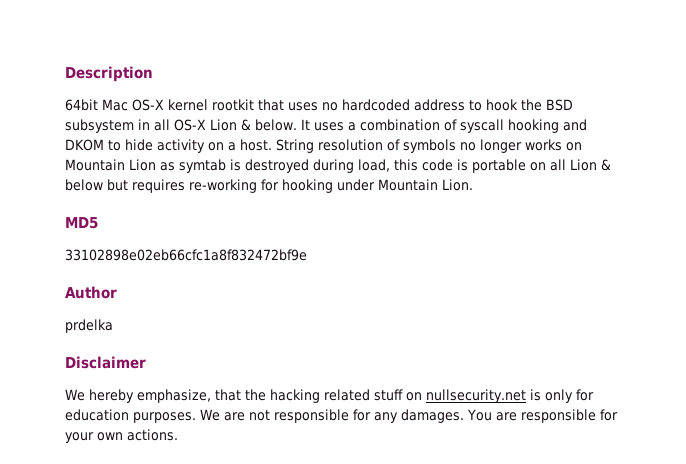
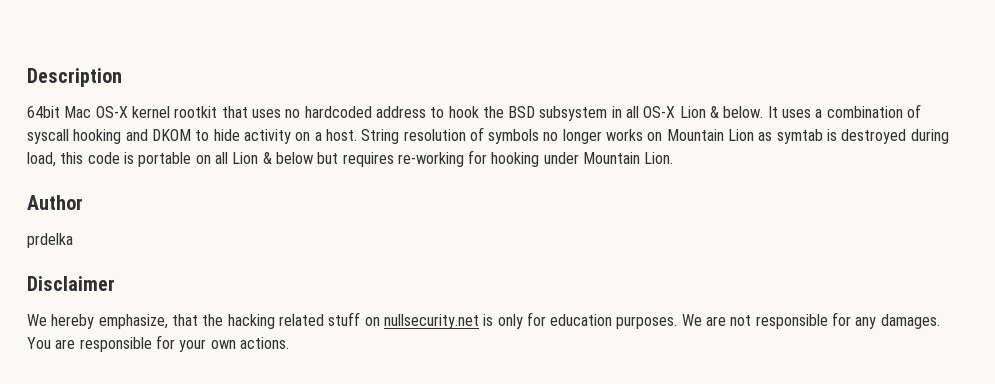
- MD5
- 33102898e02eb66cfc1a8f832472bf9e

